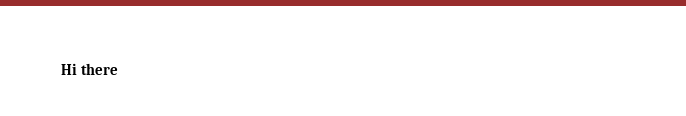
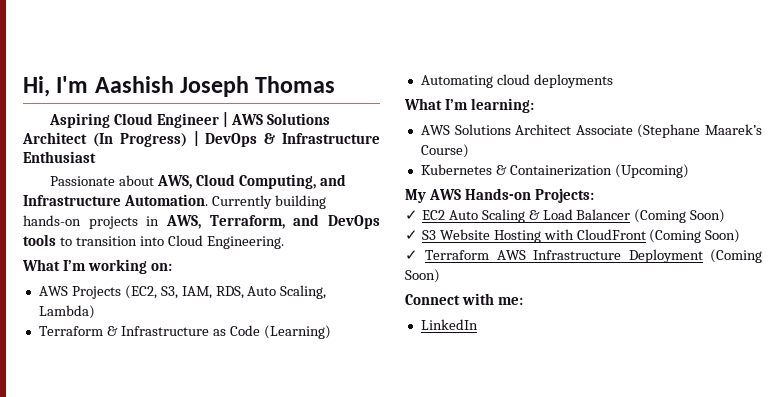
- Hi there
+ Hi, I'm Aashish Joseph Thomas
+ Aspiring Cloud Engineer | AWS Solutions Architect (In Progress) | DevOps & Infrastructure Enthusiast
+ Passionate about AWS, Cloud Computing, and Infrastructure Automation. Currently building hands-on projects in AWS, Terraform, and DevOps tools to transition into Cloud Engineering.
+ What I’m working on:
+ AWS Projects (EC2, S3, IAM, RDS, Auto Scaling, Lambda)
+ Terraform & Infrastructure as Code (Learning)
+ Automating cloud deployments
+ What I’m learning:
+ AWS Solutions Architect Associate (Stephane Maarek’s Course)
+ Kubernetes & Containerization (Upcoming)
+ My AWS Hands-on Projects:
+ ✓ EC2 Auto Scaling & Load Balancer (Coming Soon)
+ ✓ S3 Website Hosting with CloudFront (Coming Soon)
+ ✓ Terraform AWS Infrastructure Deployment (Coming Soon)
+ Connect with me:
+ LinkedIn

